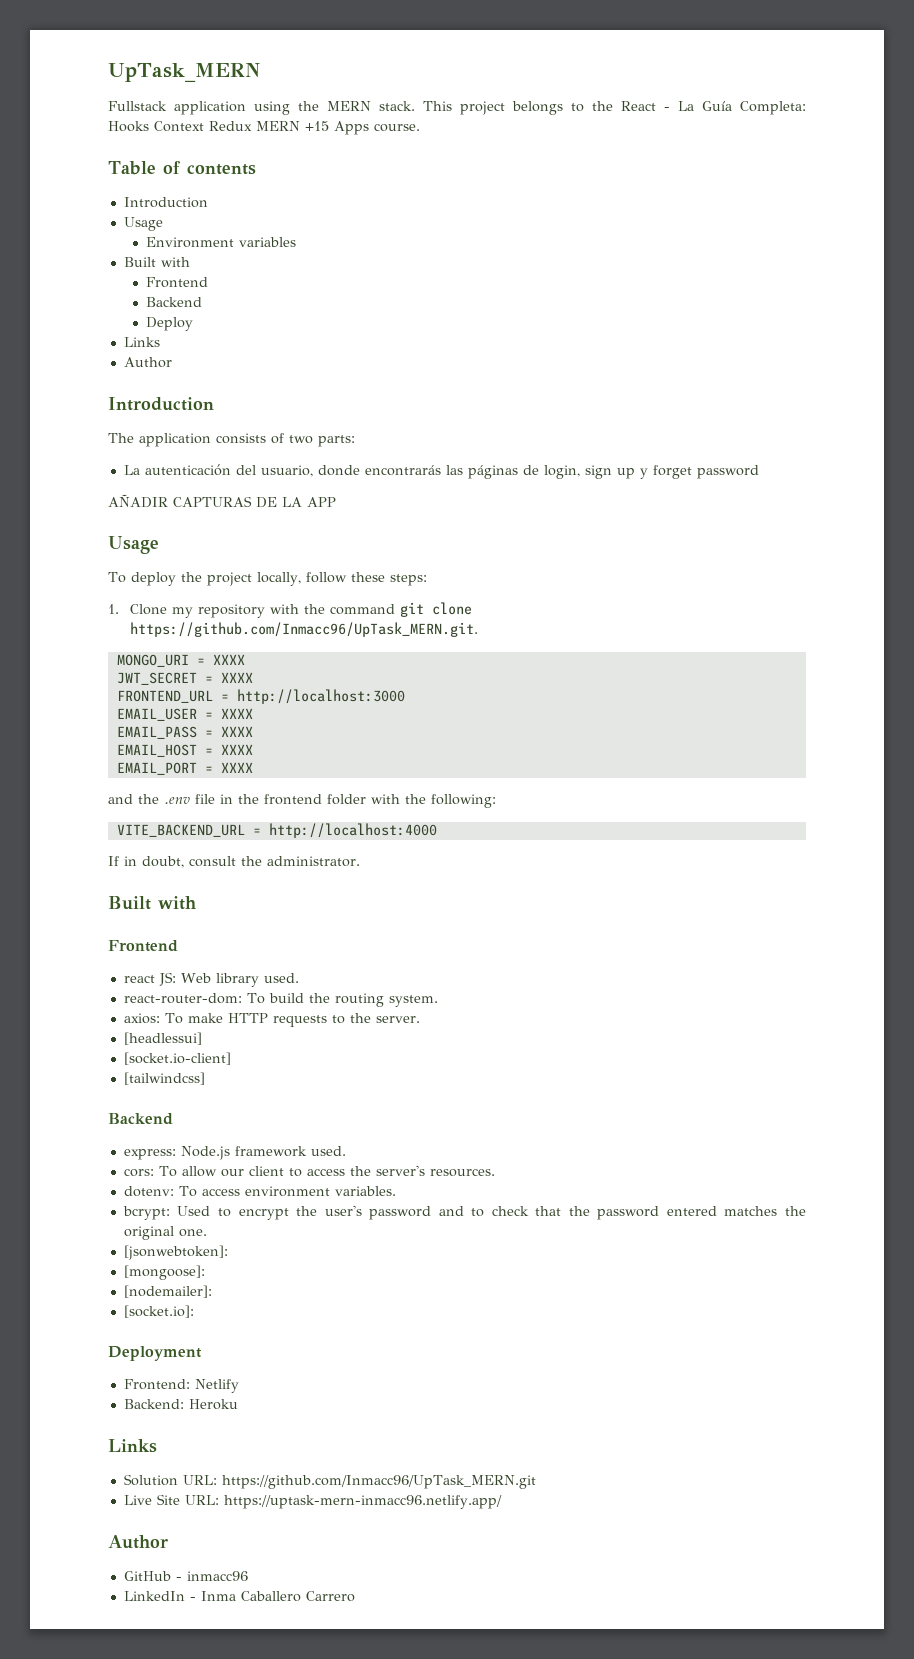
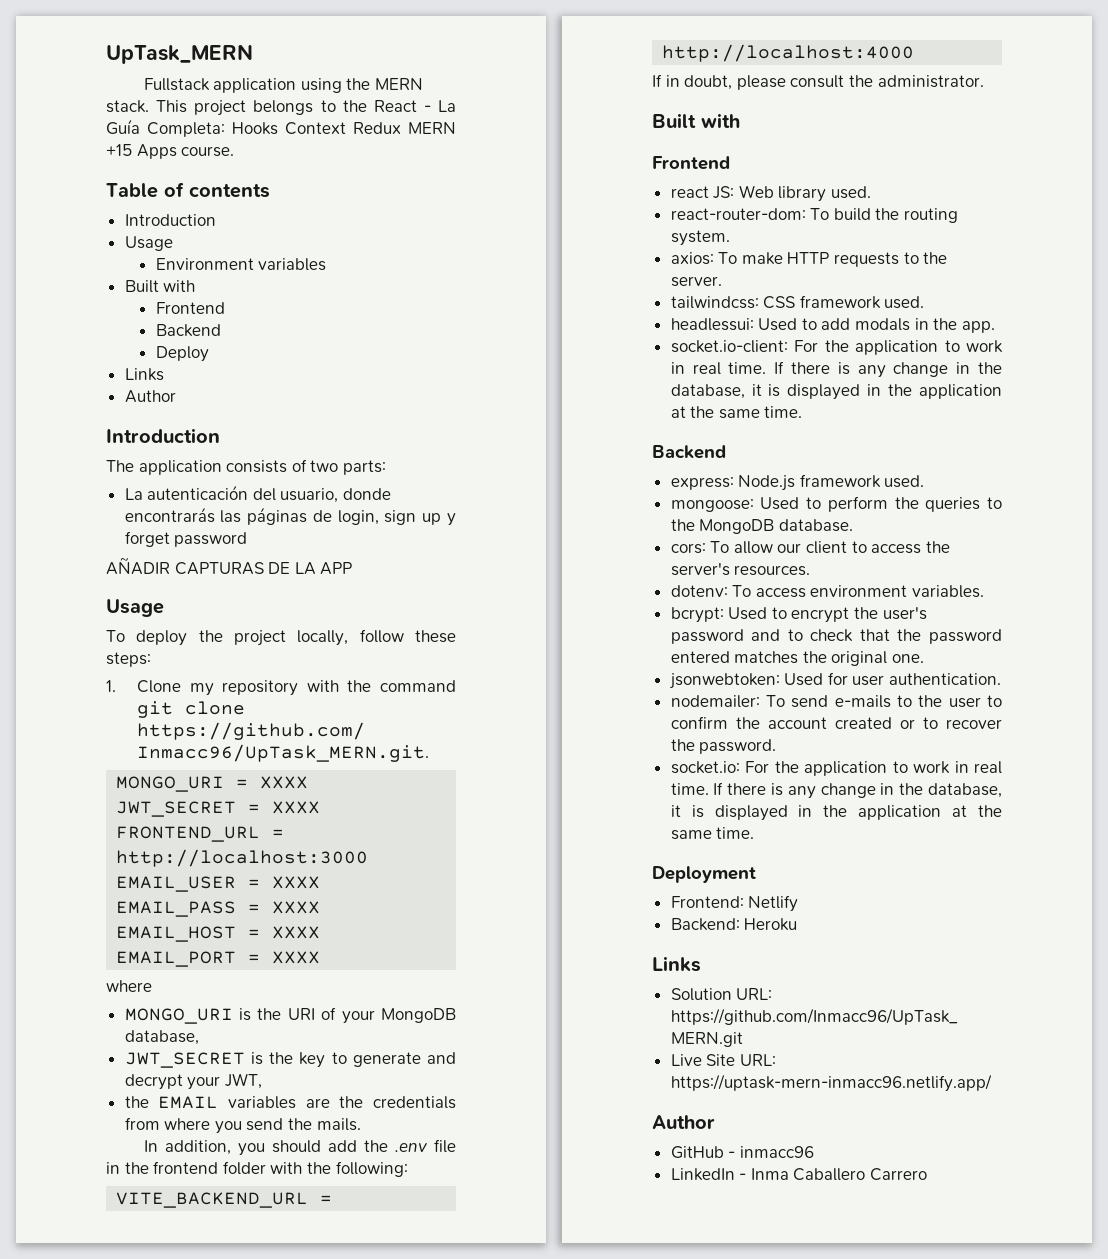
  EMAIL_PORT = XXXX
- and the .env file in the frontend folder with the following:
+ where
+ MONGO_URI is the URI of your MongoDB database,
+ JWT_SECRET is the key to generate and decrypt your JWT,
+ the EMAIL variables are the credentials from where you send the mails.
+ In addition, you should add the .env file in the frontend folder with the following:
- If in doubt, consult the administrator.
+ If in doubt, please consult the administrator.
- [headlessui]
- [socket.io-client]
- [tailwindcss]
+ tailwindcss: CSS framework used.
+ headlessui: Used to add modals in the app.
+ socket.io-client: For the application to work in real time. If there is any change in the database, it is displayed in the application at the same time.
+ mongoose: Used to perform the queries to the MongoDB database.
- [jsonwebtoken]:
- [mongoose]:
- [nodemailer]:
- [socket.io]:
+ jsonwebtoken: Used for user authentication.
+ nodemailer: To send e-mails to the user to confirm the account created or to recover the password.
+ socket.io: For the application to work in real time. If there is any change in the database, it is displayed in the application at the same time.

